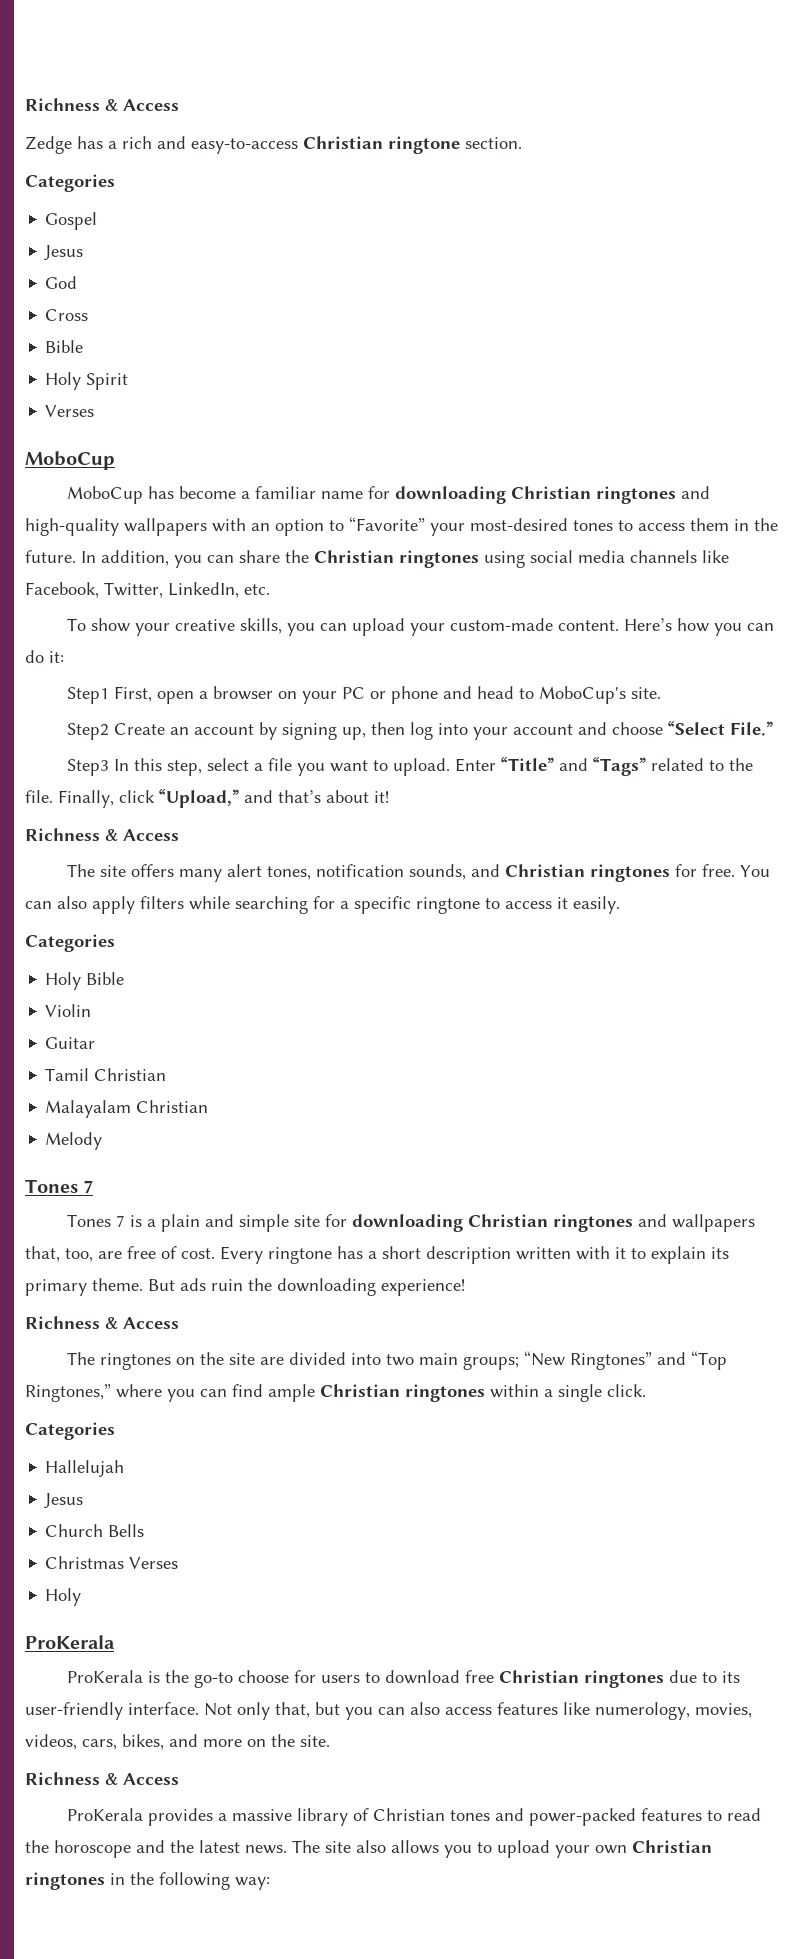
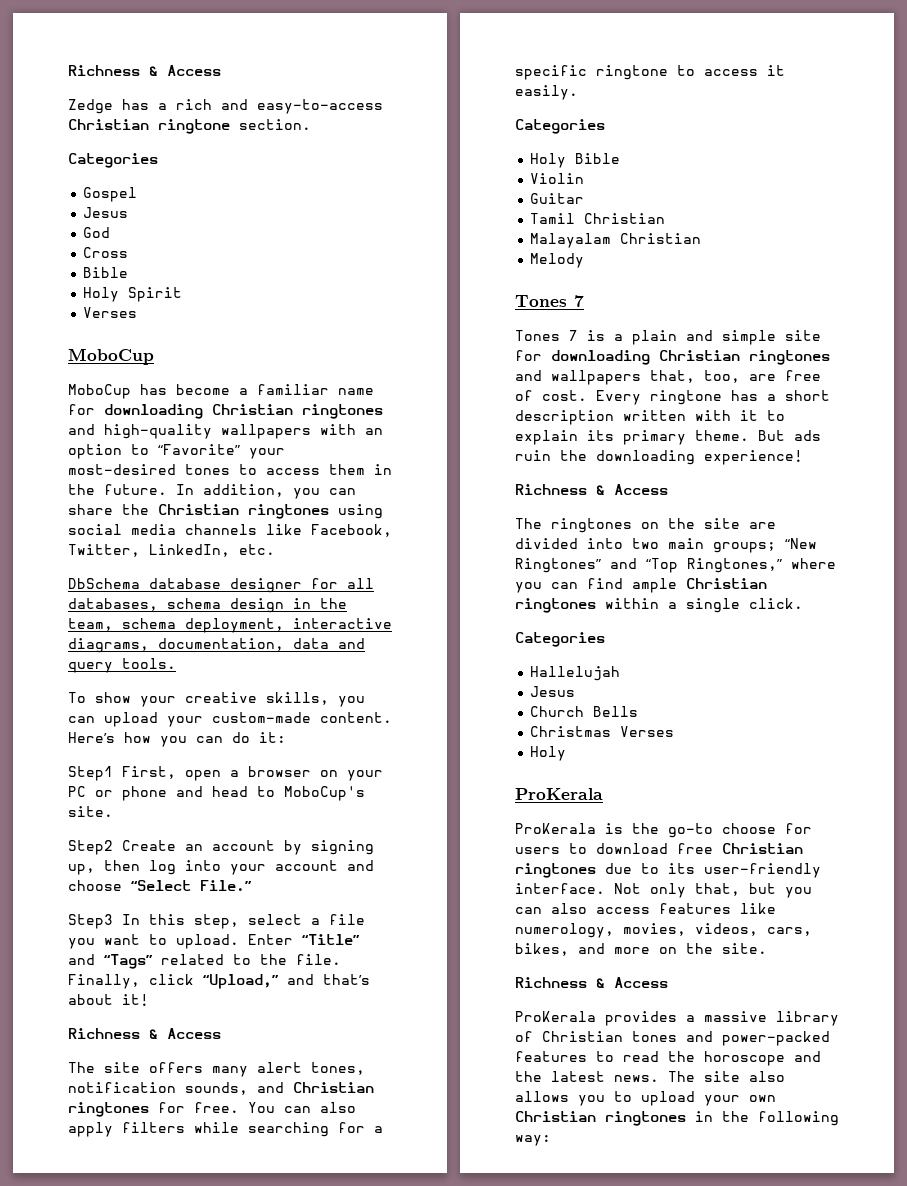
+ DbSchema database designer for all databases, schema design in the team, schema deployment, interactive diagrams, documentation, data and query tools.

